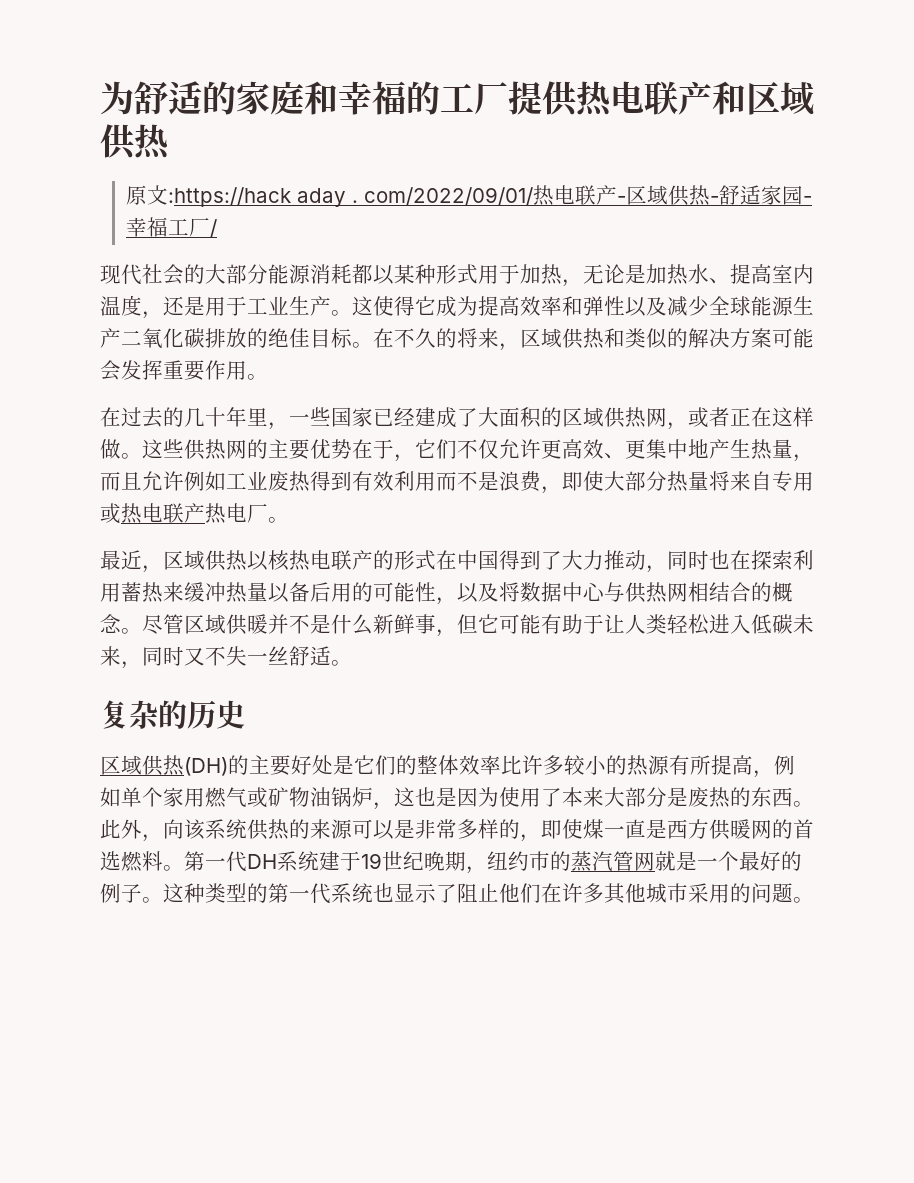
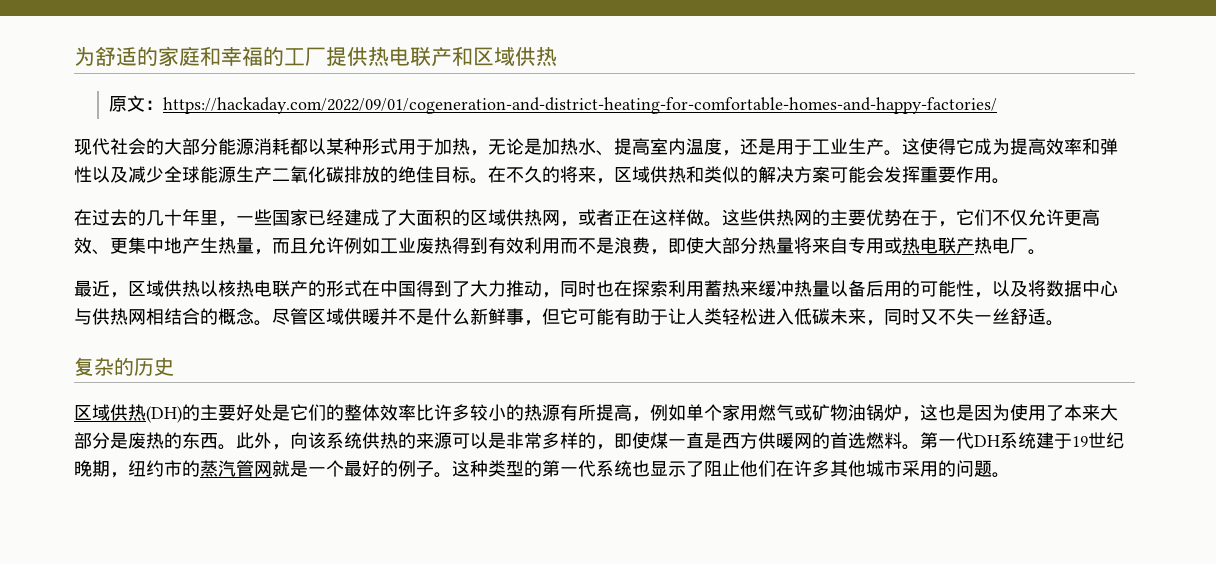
- 原文:https://hack aday . com/2022/09/01/热电联产-区域供热-舒适家园-幸福工厂/
+ 原文：https://hackaday.com/2022/09/01/cogeneration-and-district-heating-for-comfortable-homes-and-happy-factories/

